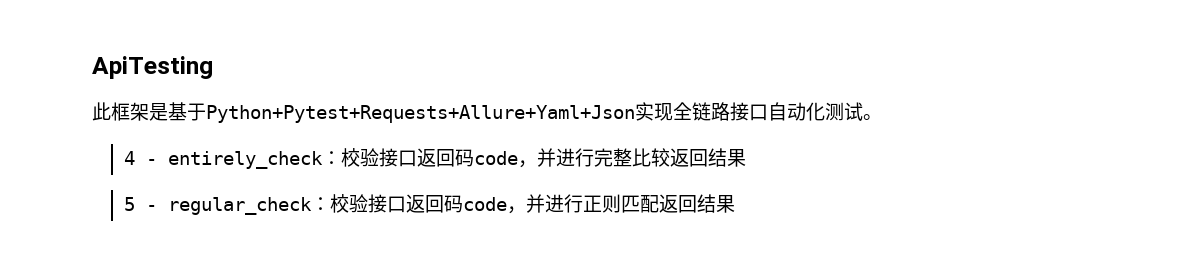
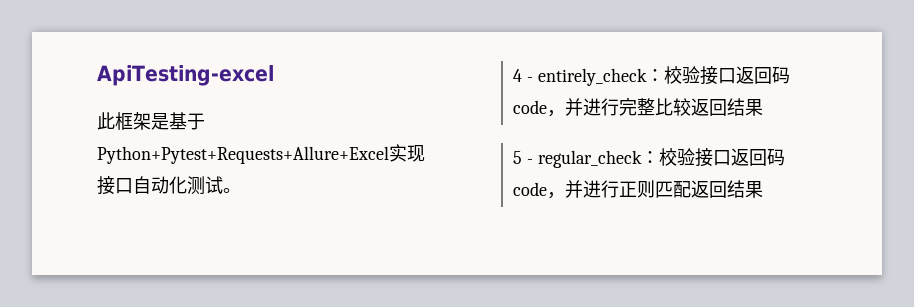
- ApiTesting
+ ApiTesting-excel
- 此框架是基于Python+Pytest+Requests+Allure+Yaml+Json实现全链路接口自动化测试。
+ 此框架是基于Python+Pytest+Requests+Allure+Excel实现接口自动化测试。

